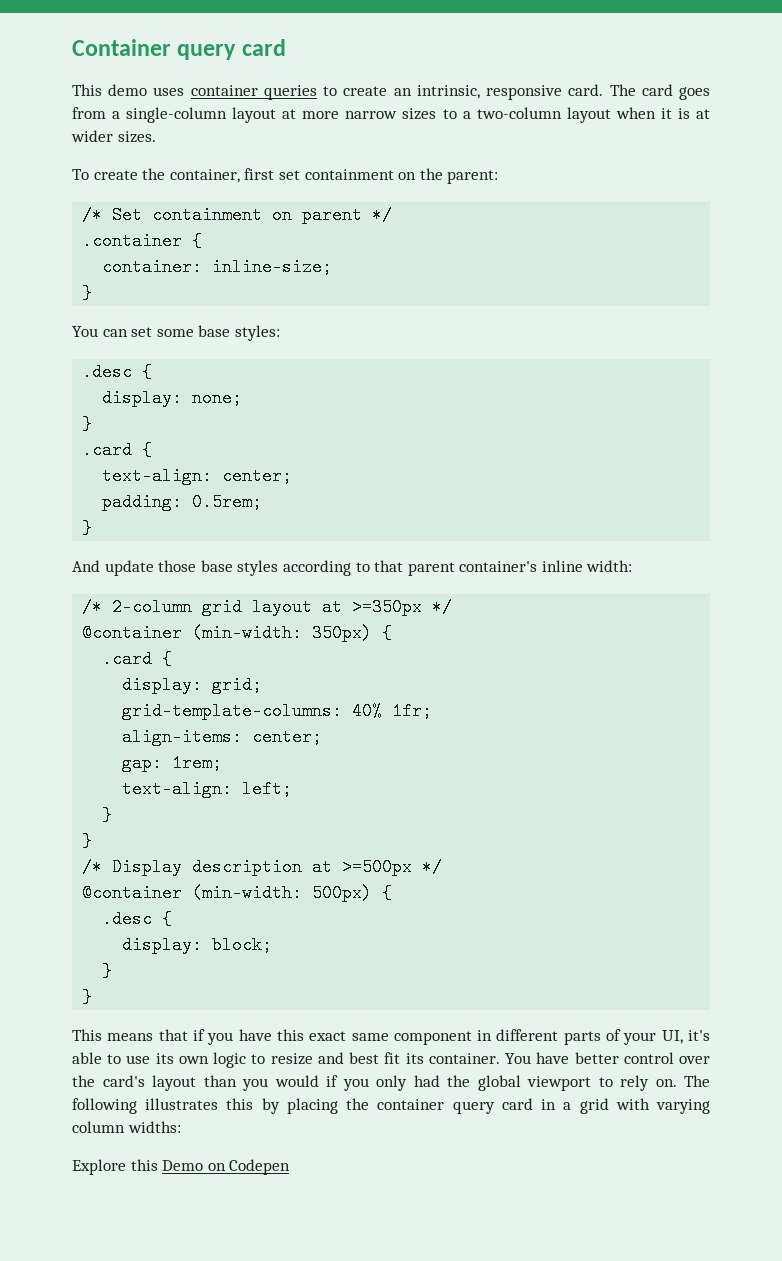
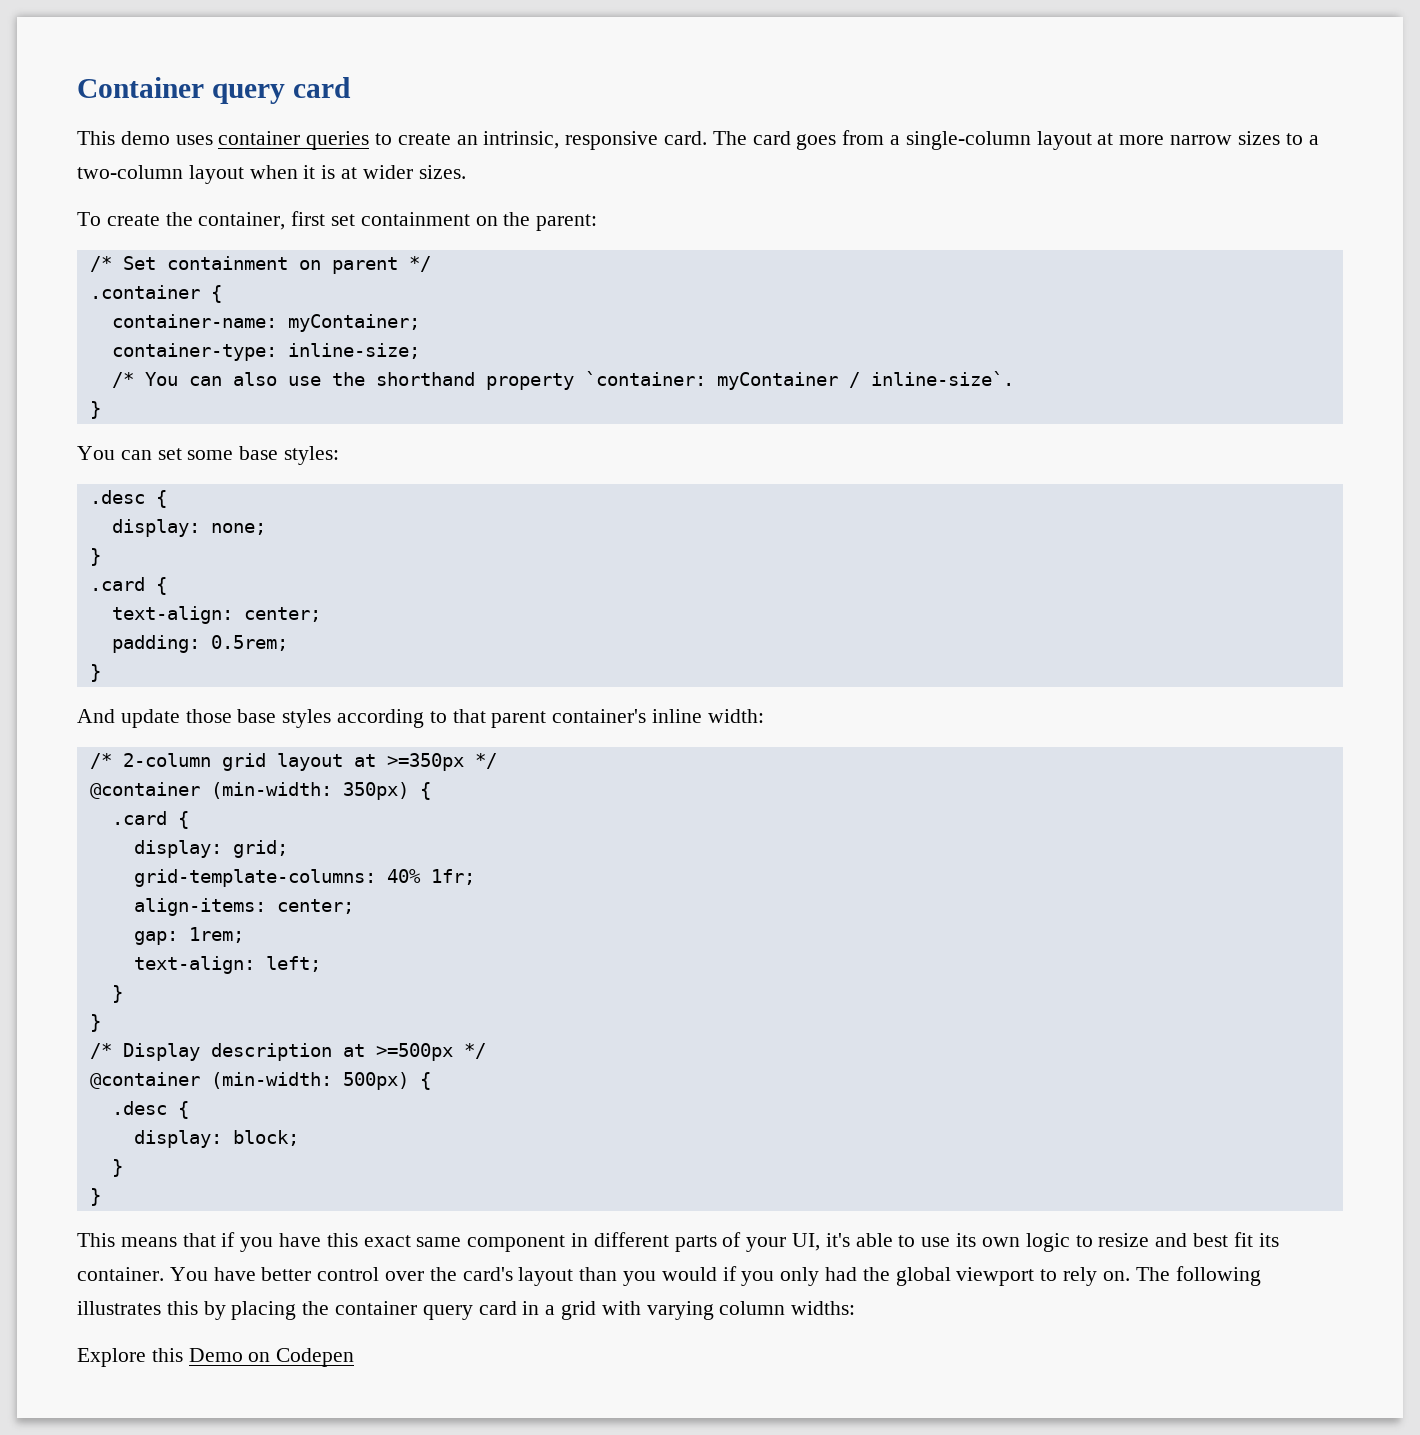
- container: inline-size;
+ container-name: myContainer;
+ container-type: inline-size;
+ /* You can also use the shorthand property `container: myContainer / inline-size`.

